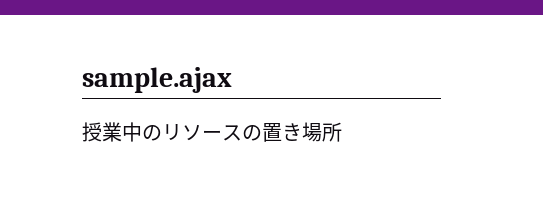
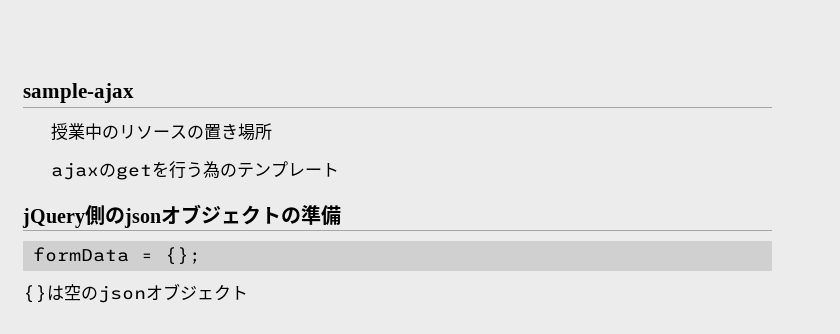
- sample.ajax
+ sample-ajax
+ ajaxのgetを行う為のテンプレート
+ jQuery側のjsonオブジェクトの準備
+ formData = {};
+ {}は空のjsonオブジェクト

